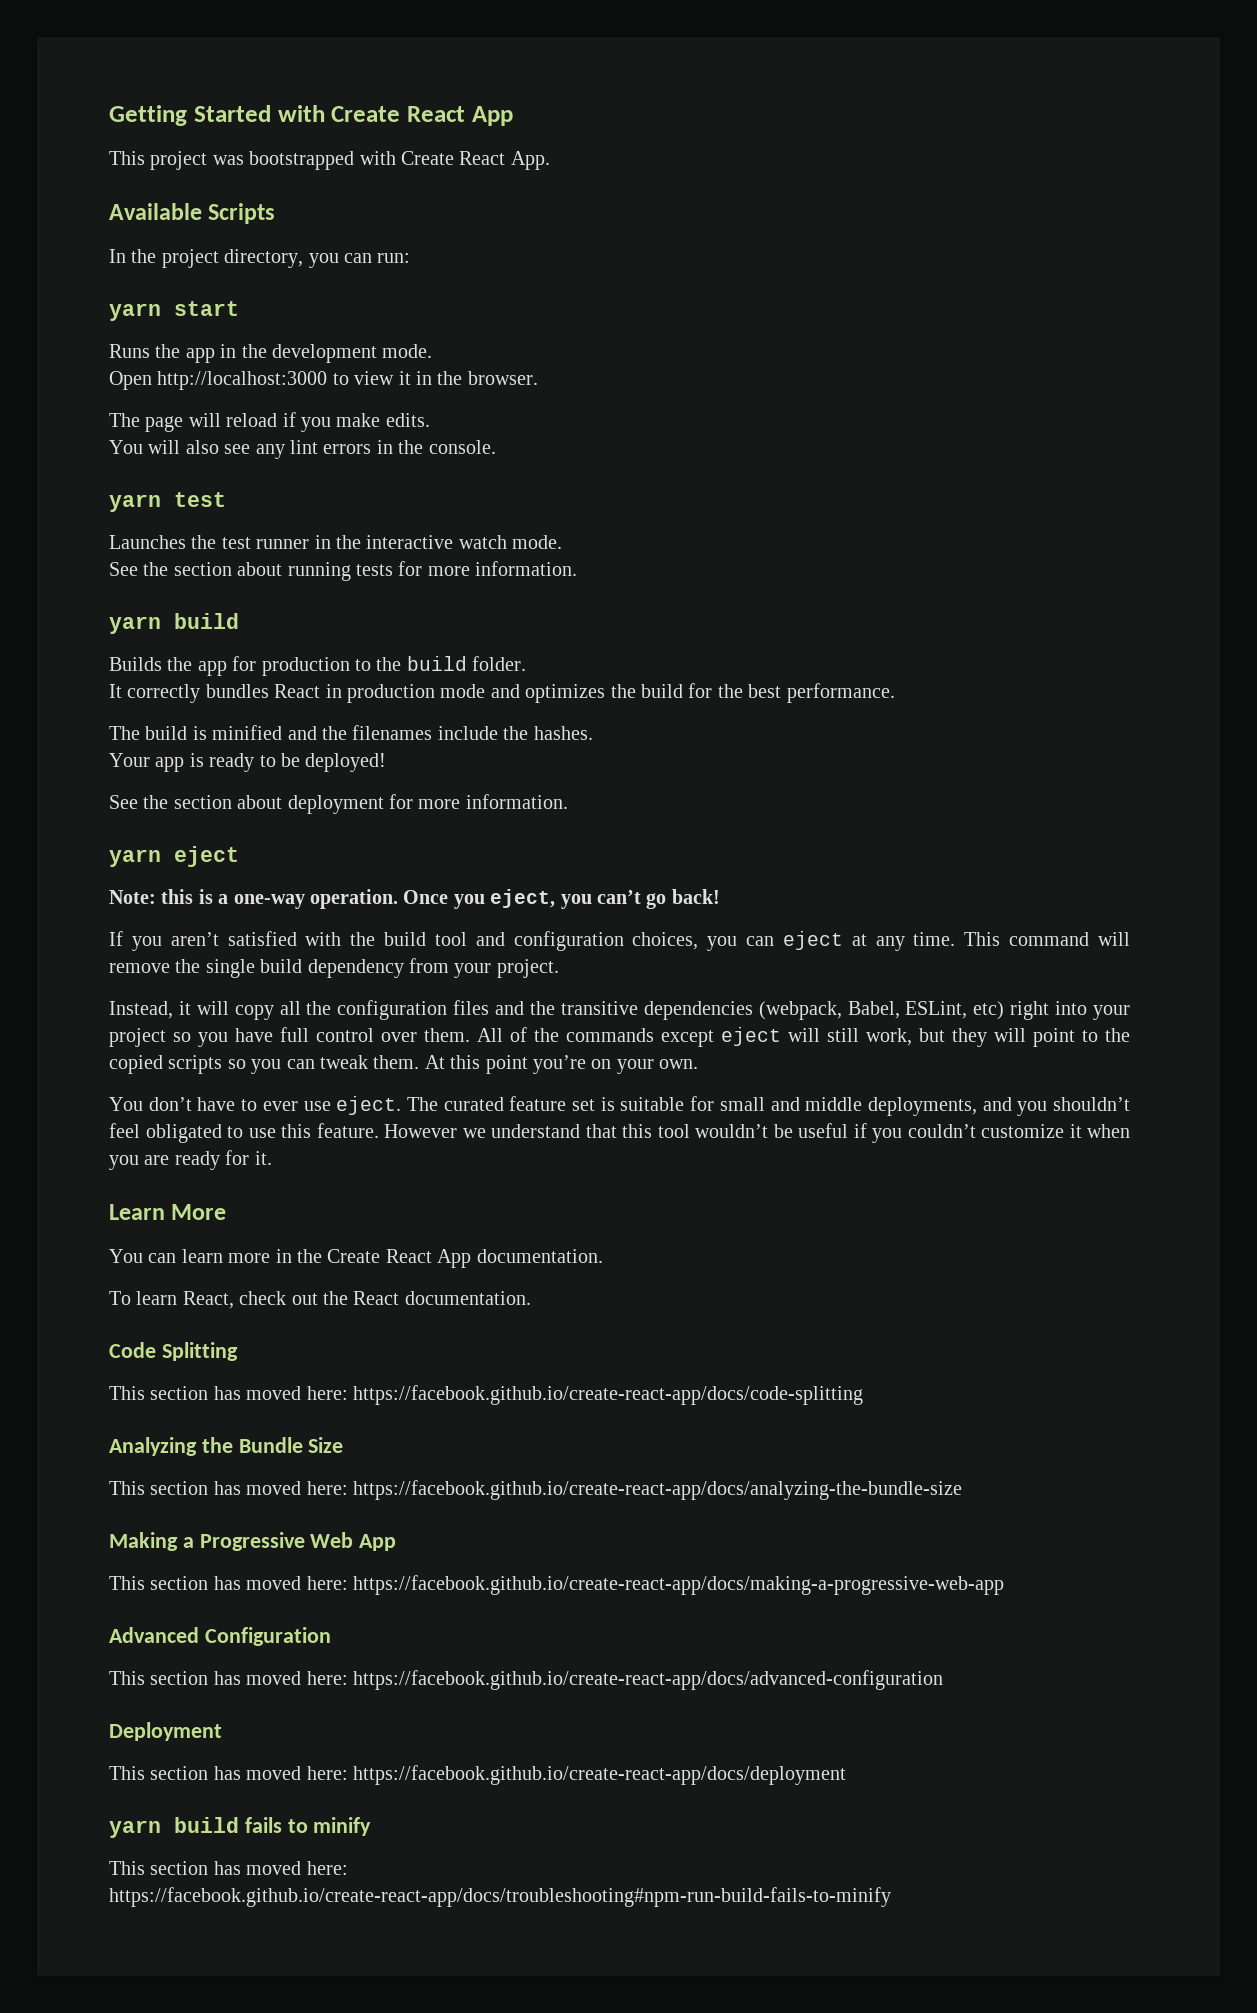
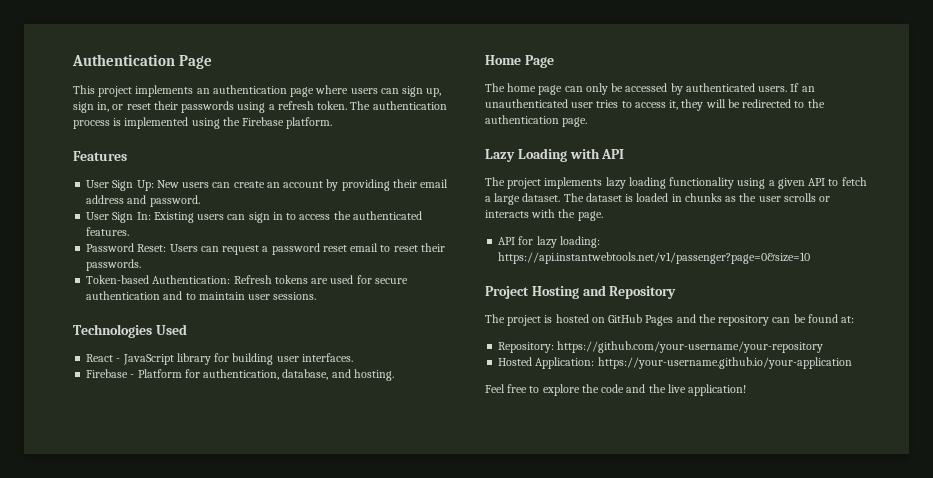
- Getting Started with Create React App
- This project was bootstrapped with Create React App.
- Available Scripts
- In the project directory, you can run:
- yarn start
- Runs the app in the development mode.
- Open http://localhost:3000 to view it in the browser.
- The page will reload if you make edits.
- You will also see any lint errors in the console.
- yarn test
- Launches the test runner in the interactive watch mode.
- See the section about running tests for more information.
- yarn build
- Builds the app for production to the build folder.
- It correctly bundles React in production mode and optimizes the build for the best performance.
- The build is minified and the filenames include the hashes.
- Your app is ready to be deployed!
- See the section about deployment for more information.
- yarn eject
- Note: this is a one-way operation. Once you eject, you can’t go back!
- If you aren’t satisfied with the build tool and configuration choices, you can eject at any time. This command will remove the single build dependency from your project.
- Instead, it will copy all the configuration files and the transitive dependencies (webpack, Babel, ESLint, etc) right into your project so you have full control over them. All of the commands except eject will still work, but they will point to the copied scripts so you can tweak them. At this point you’re on your own.
- You don’t have to ever use eject. The curated feature set is suitable for small and middle deployments, and you shouldn’t feel obligated to use this feature. However we understand that this tool wouldn’t be useful if you couldn’t customize it when you are ready for it.
- Learn More
- You can learn more in the Create React App documentation.
- To learn React, check out the React documentation.
- Code Splitting
- This section has moved here: https://facebook.github.io/create-react-app/docs/code-splitting
- Analyzing the Bundle Size
- This section has moved here: https://facebook.github.io/create-react-app/docs/analyzing-the-bundle-size
- Making a Progressive Web App
- This section has moved here: https://facebook.github.io/create-react-app/docs/making-a-progressive-web-app
- Advanced Configuration
- This section has moved here: https://facebook.github.io/create-react-app/docs/advanced-configuration
- Deployment
- This section has moved here: https://facebook.github.io/create-react-app/docs/deployment
- yarn build fails to minify
- This section has moved here: https://facebook.github.io/create-react-app/docs/troubleshooting#npm-run-build-fails-to-minify
+ Authentication Page
+ This project implements an authentication page where users can sign up, sign in, or reset their passwords using a refresh token. The authentication process is implemented using the Firebase platform.
+ Features
+ User Sign Up: New users can create an account by providing their email address and password.
+ User Sign In: Existing users can sign in to access the authenticated features.
+ Password Reset: Users can request a password reset email to reset their passwords.
+ Token-based Authentication: Refresh tokens are used for secure authentication and to maintain user sessions.
+ Technologies Used
+ React - JavaScript library for building user interfaces.
+ Firebase - Platform for authentication, database, and hosting.
+ Home Page
+ The home page can only be accessed by authenticated users. If an unauthenticated user tries to access it, they will be redirected to the authentication page.
+ Lazy Loading with API
+ The project implements lazy loading functionality using a given API to fetch a large dataset. The dataset is loaded in chunks as the user scrolls or interacts with the page.
+ API for lazy loading: https://api.instantwebtools.net/v1/passenger?page=0&size=10
+ Project Hosting and Repository
+ The project is hosted on GitHub Pages and the repository can be found at:
+ Repository: https://github.com/your-username/your-repository
+ Hosted Application: https://your-username.github.io/your-application
+ Feel free to explore the code and the live application!

